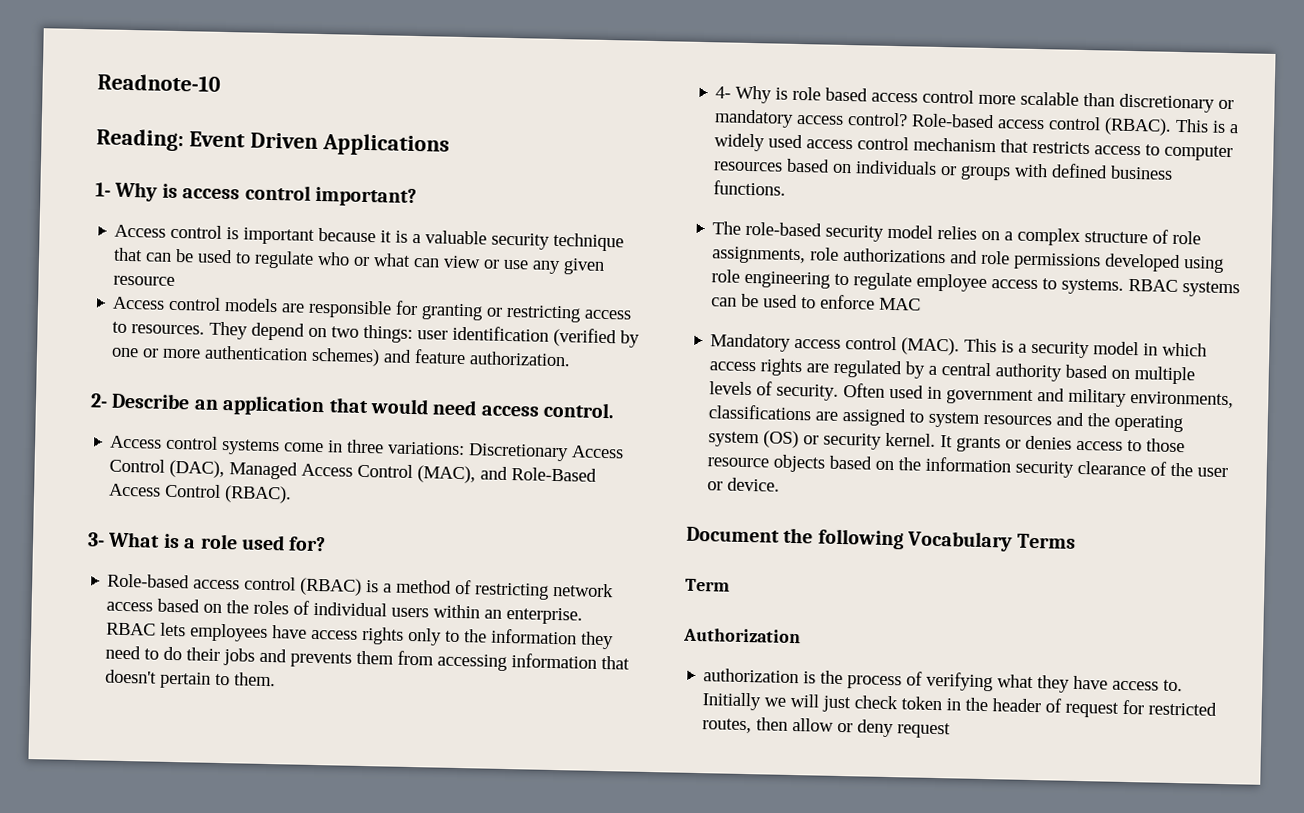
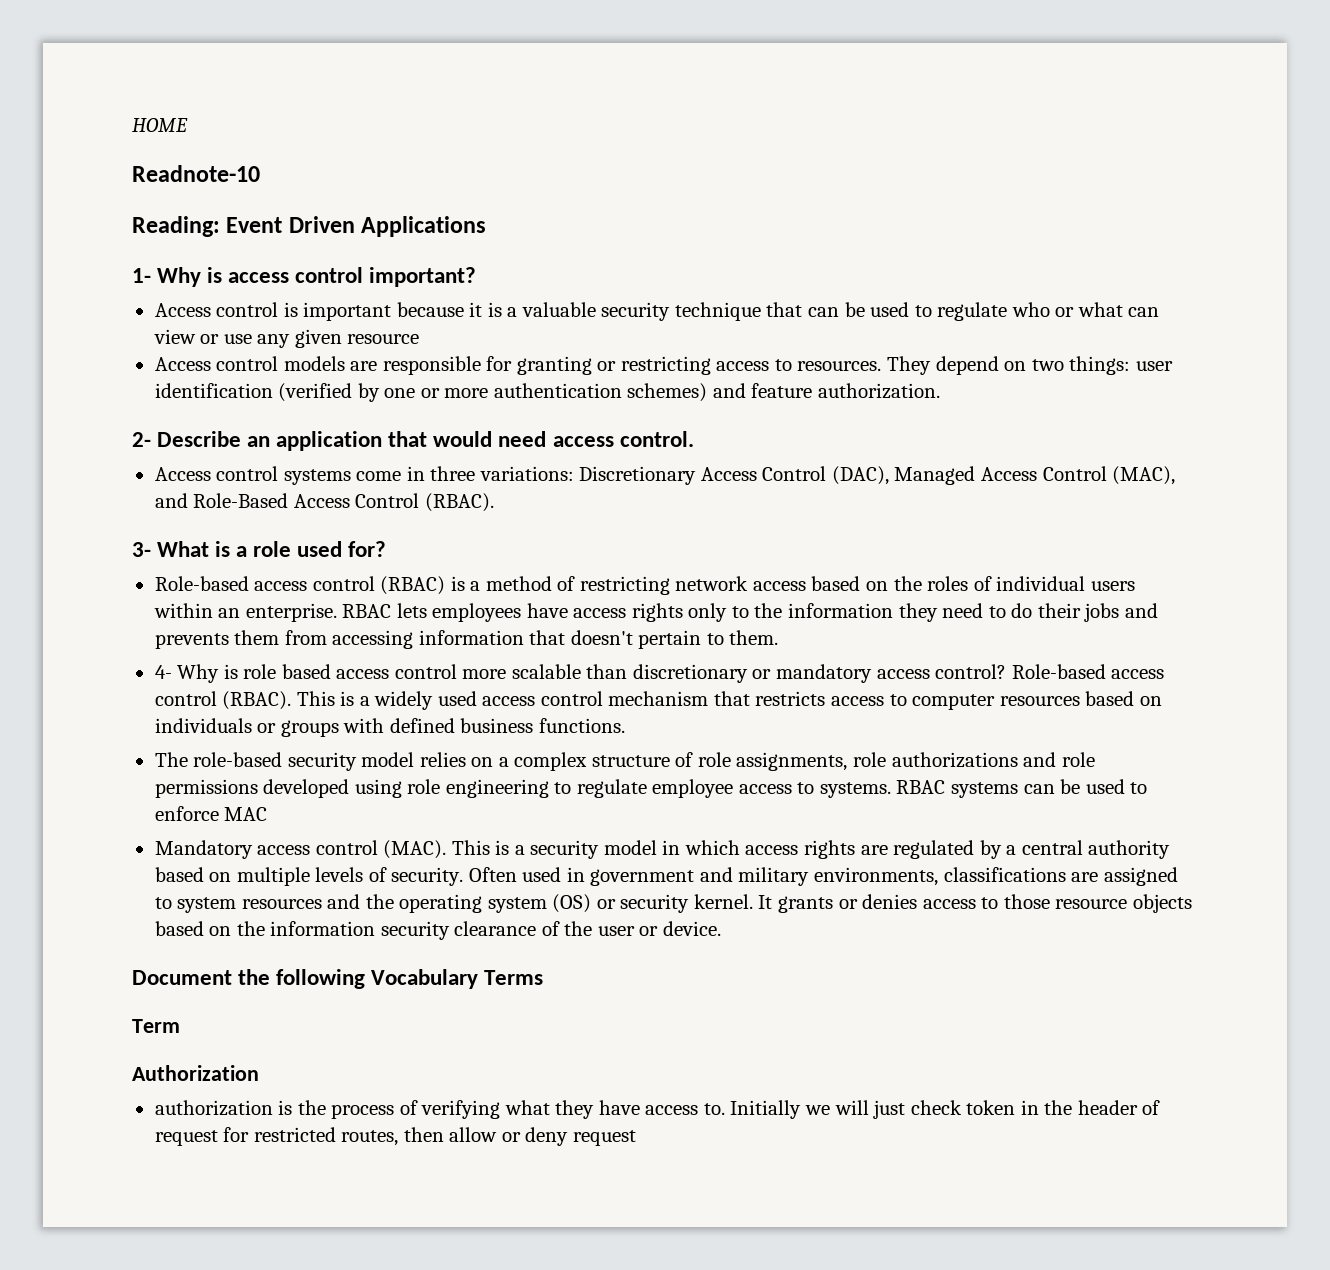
+ HOME

